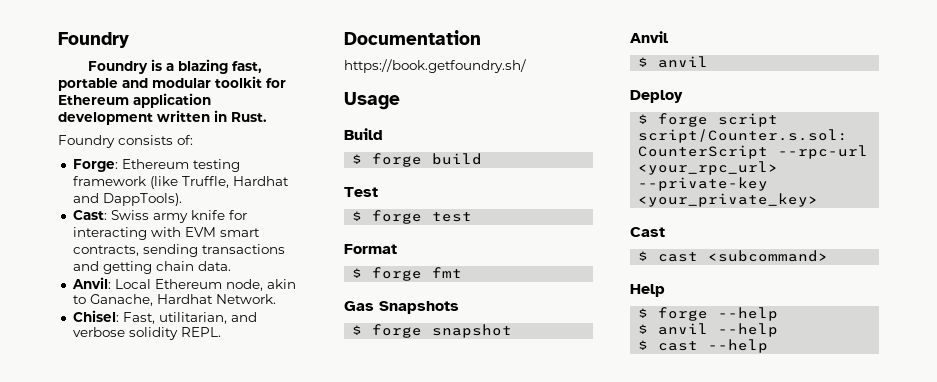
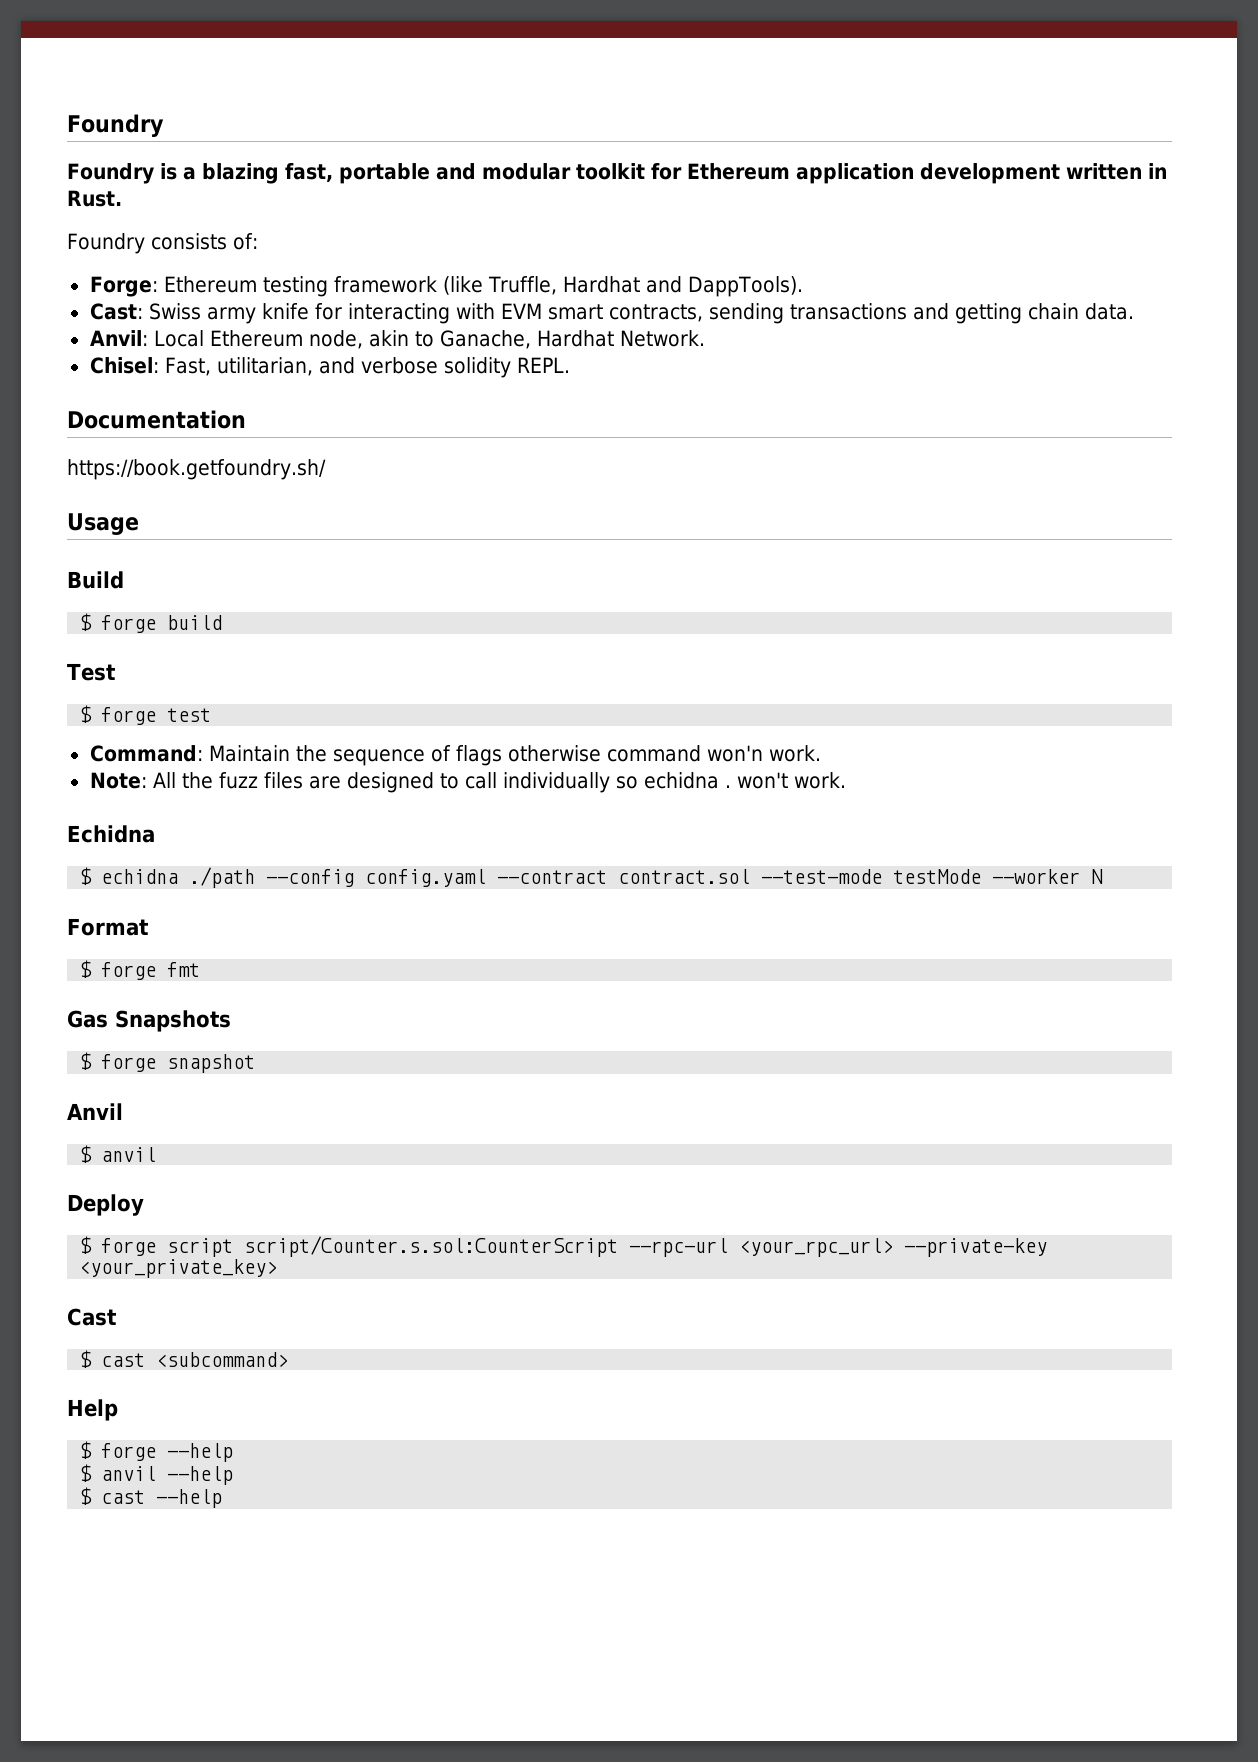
+ Command: Maintain the sequence of flags otherwise command won'n work.
+ Note: All the fuzz files are designed to call individually so echidna . won't work.
+ Echidna
+ $ echidna ./path --config config.yaml --contract contract.sol --test-mode testMode --worker N

